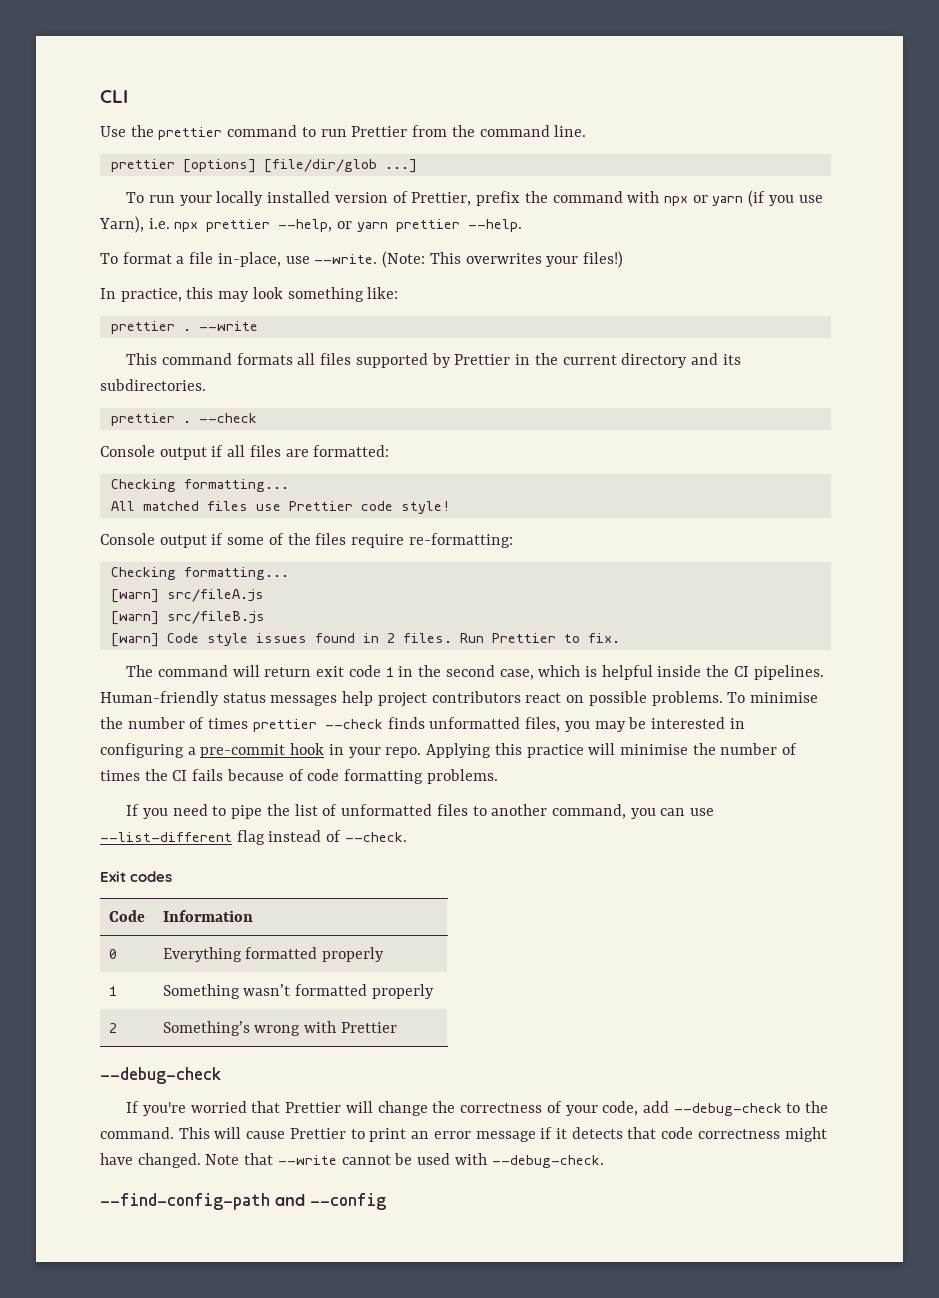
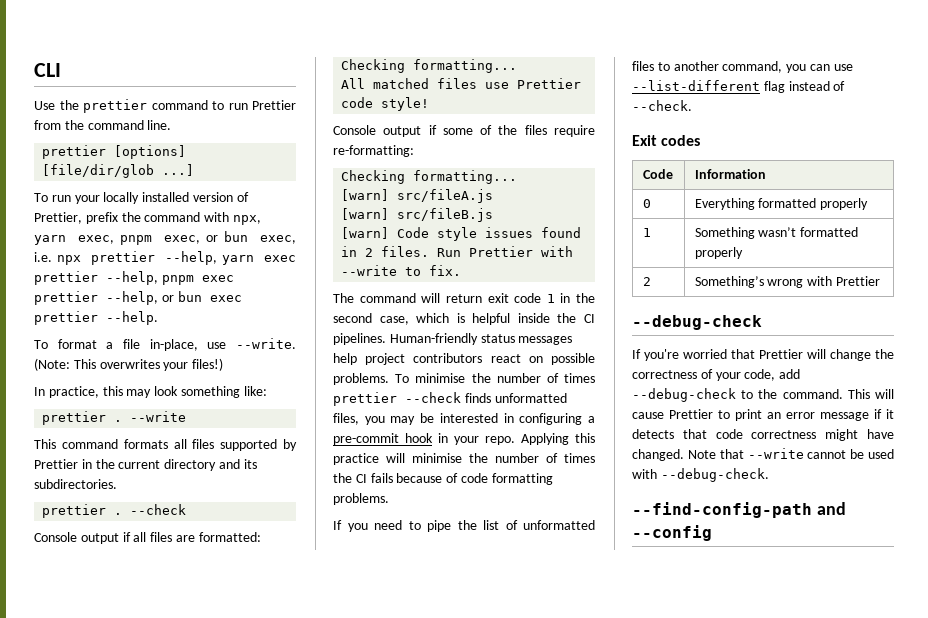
- To run your locally installed version of Prettier, prefix the command with npx or yarn (if you use Yarn), i.e. npx prettier --help, or yarn prettier --help.
+ To run your locally installed version of Prettier, prefix the command with npx, yarn exec, pnpm exec, or bun exec, i.e. npx prettier --help, yarn exec prettier --help, pnpm exec prettier --help, or bun exec prettier --help.
- Run Prettier to fix.
+ Run Prettier with --write to fix.

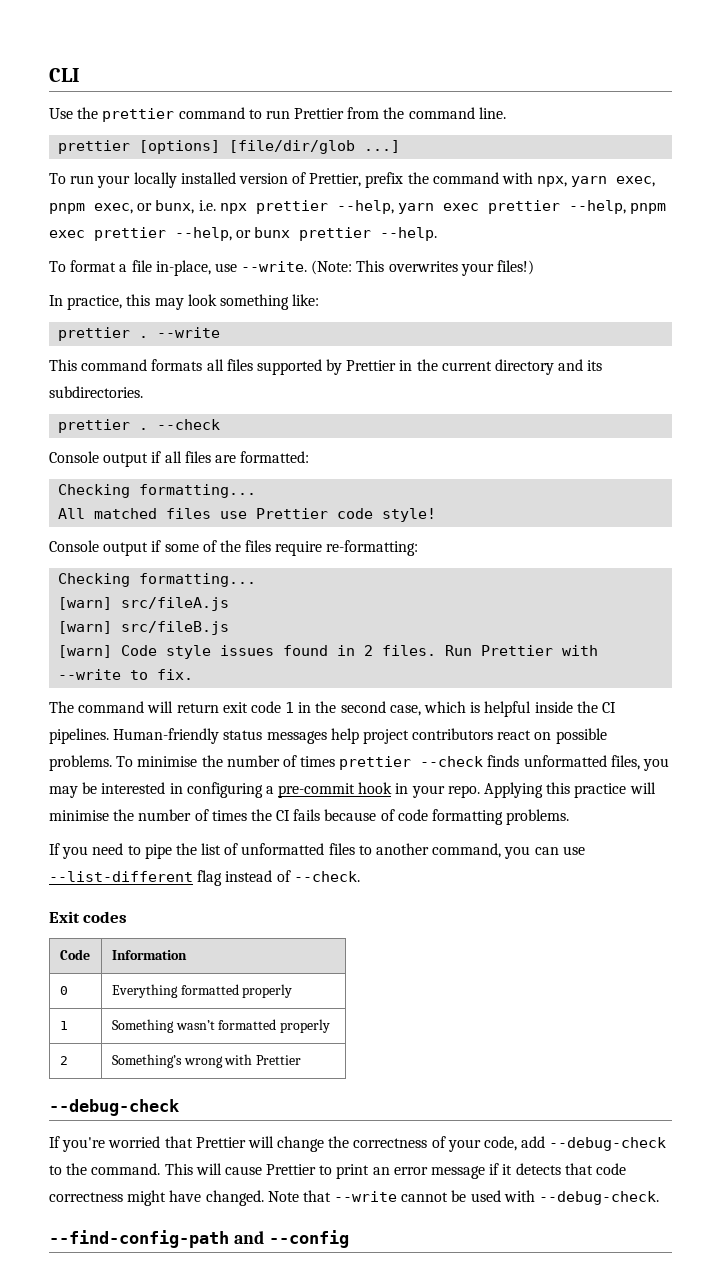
- To run your locally installed version of Prettier, prefix the command with npx, yarn exec, pnpm exec, or bun exec, i.e. npx prettier --help, yarn exec prettier --help, pnpm exec prettier --help, or bun exec prettier --help.
+ To run your locally installed version of Prettier, prefix the command with npx, yarn exec, pnpm exec, or bunx, i.e. npx prettier --help, yarn exec prettier --help, pnpm exec prettier --help, or bunx prettier --help.

